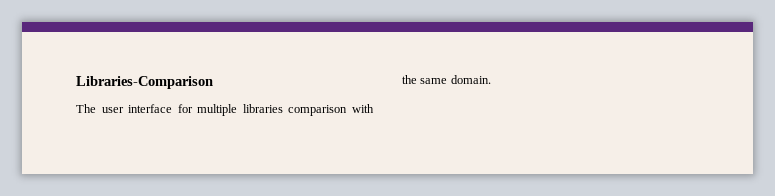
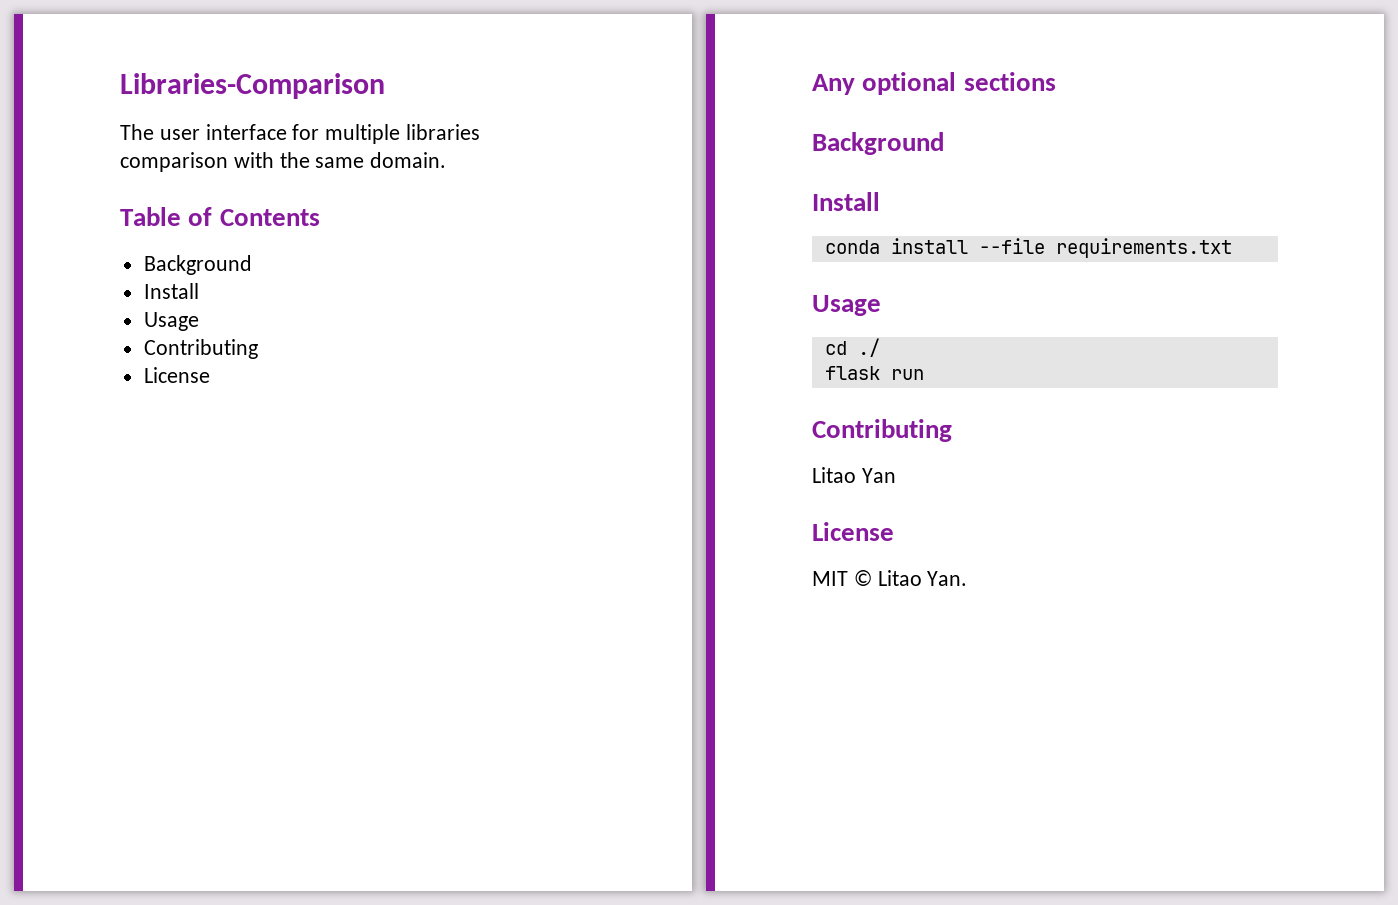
+ Table of Contents
+ Background
+ Install
+ Usage
+ Contributing
+ License
+ Any optional sections
+ Background
+ Install
+ conda install --file requirements.txt
+ Usage
+ cd ./
+ flask run
+ Contributing
+ Litao Yan
+ License
+ MIT © Litao Yan.

